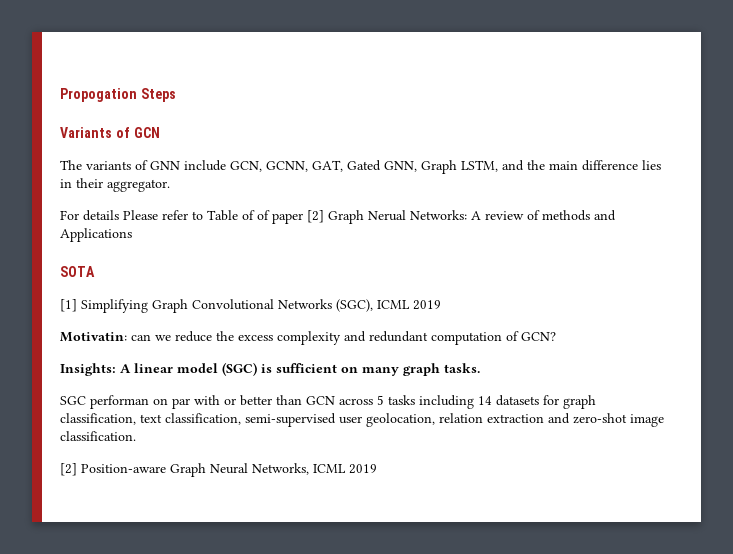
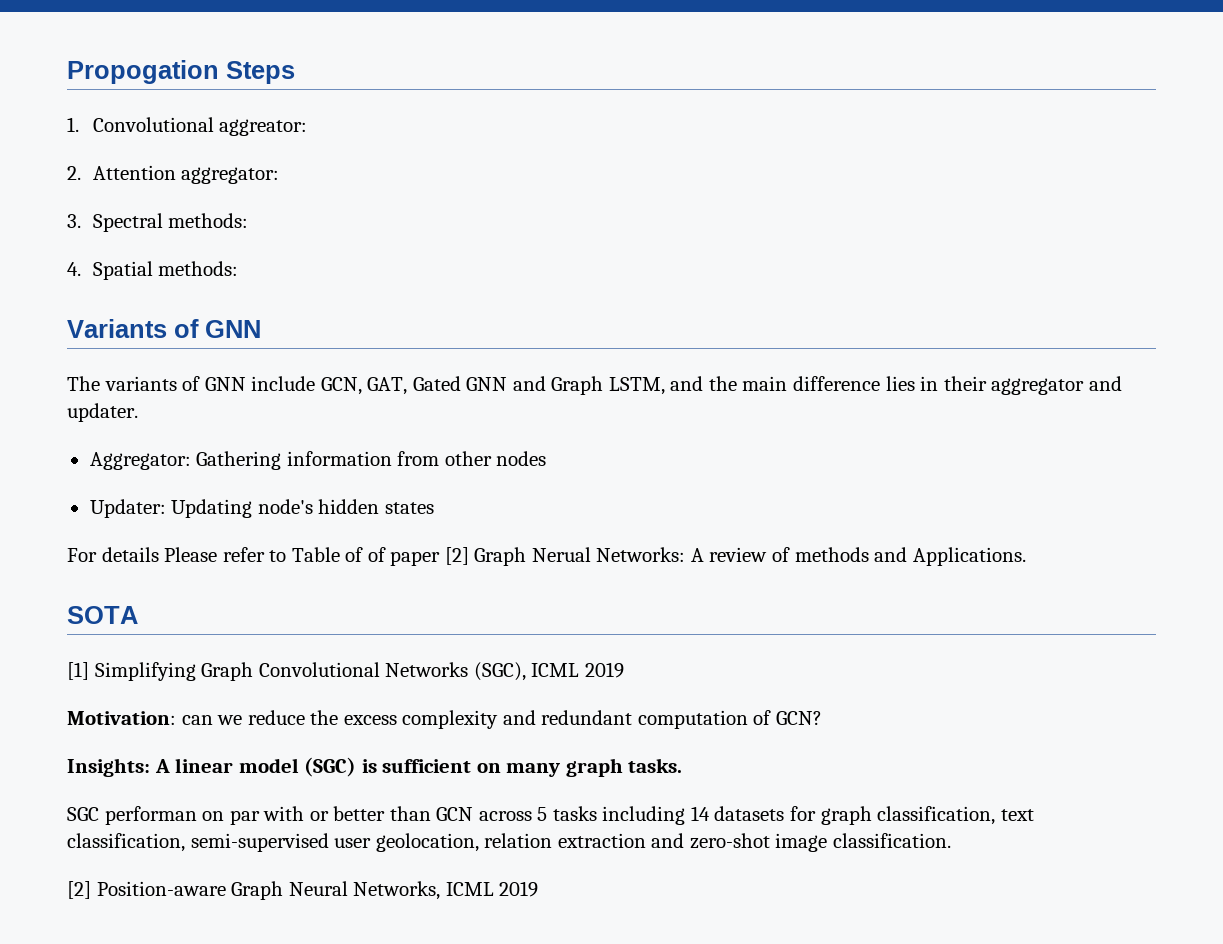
+ 1. Convolutional aggreator:
+ 2. Attention aggregator:
+ 3. Spectral methods:
+ 4. Spatial methods:
- Variants of GCN
+ Variants of GNN
- The variants of GNN include GCN, GCNN, GAT, Gated GNN, Graph LSTM, and the main difference lies in their aggregator.
+ The variants of GNN include GCN, GAT, Gated GNN and Graph LSTM, and the main difference lies in their aggregator and updater.
+ Aggregator: Gathering information from other nodes
+ Updater: Updating node's hidden states
- For details Please refer to Table of of paper [2] Graph Nerual Networks: A review of methods and Applications
+ For details Please refer to Table of of paper [2] Graph Nerual Networks: A review of methods and Applications.
- Motivatin: can we reduce the excess complexity and redundant computation of GCN?
+ Motivation: can we reduce the excess complexity and redundant computation of GCN?

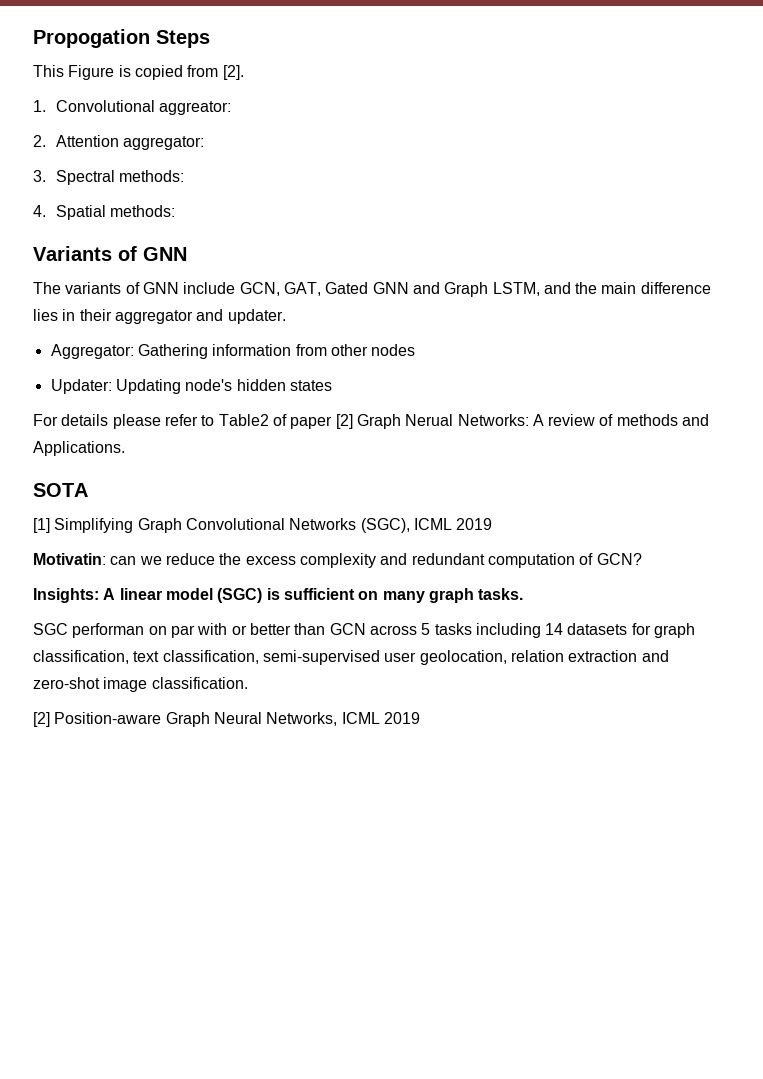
+ This Figure is copied from [2].
- For details Please refer to Table of of paper [2] Graph Nerual Networks: A review of methods and Applications.
+ For details please refer to Table2 of paper [2] Graph Nerual Networks: A review of methods and Applications.
- Motivation: can we reduce the excess complexity and redundant computation of GCN?
+ Motivatin: can we reduce the excess complexity and redundant computation of GCN?

